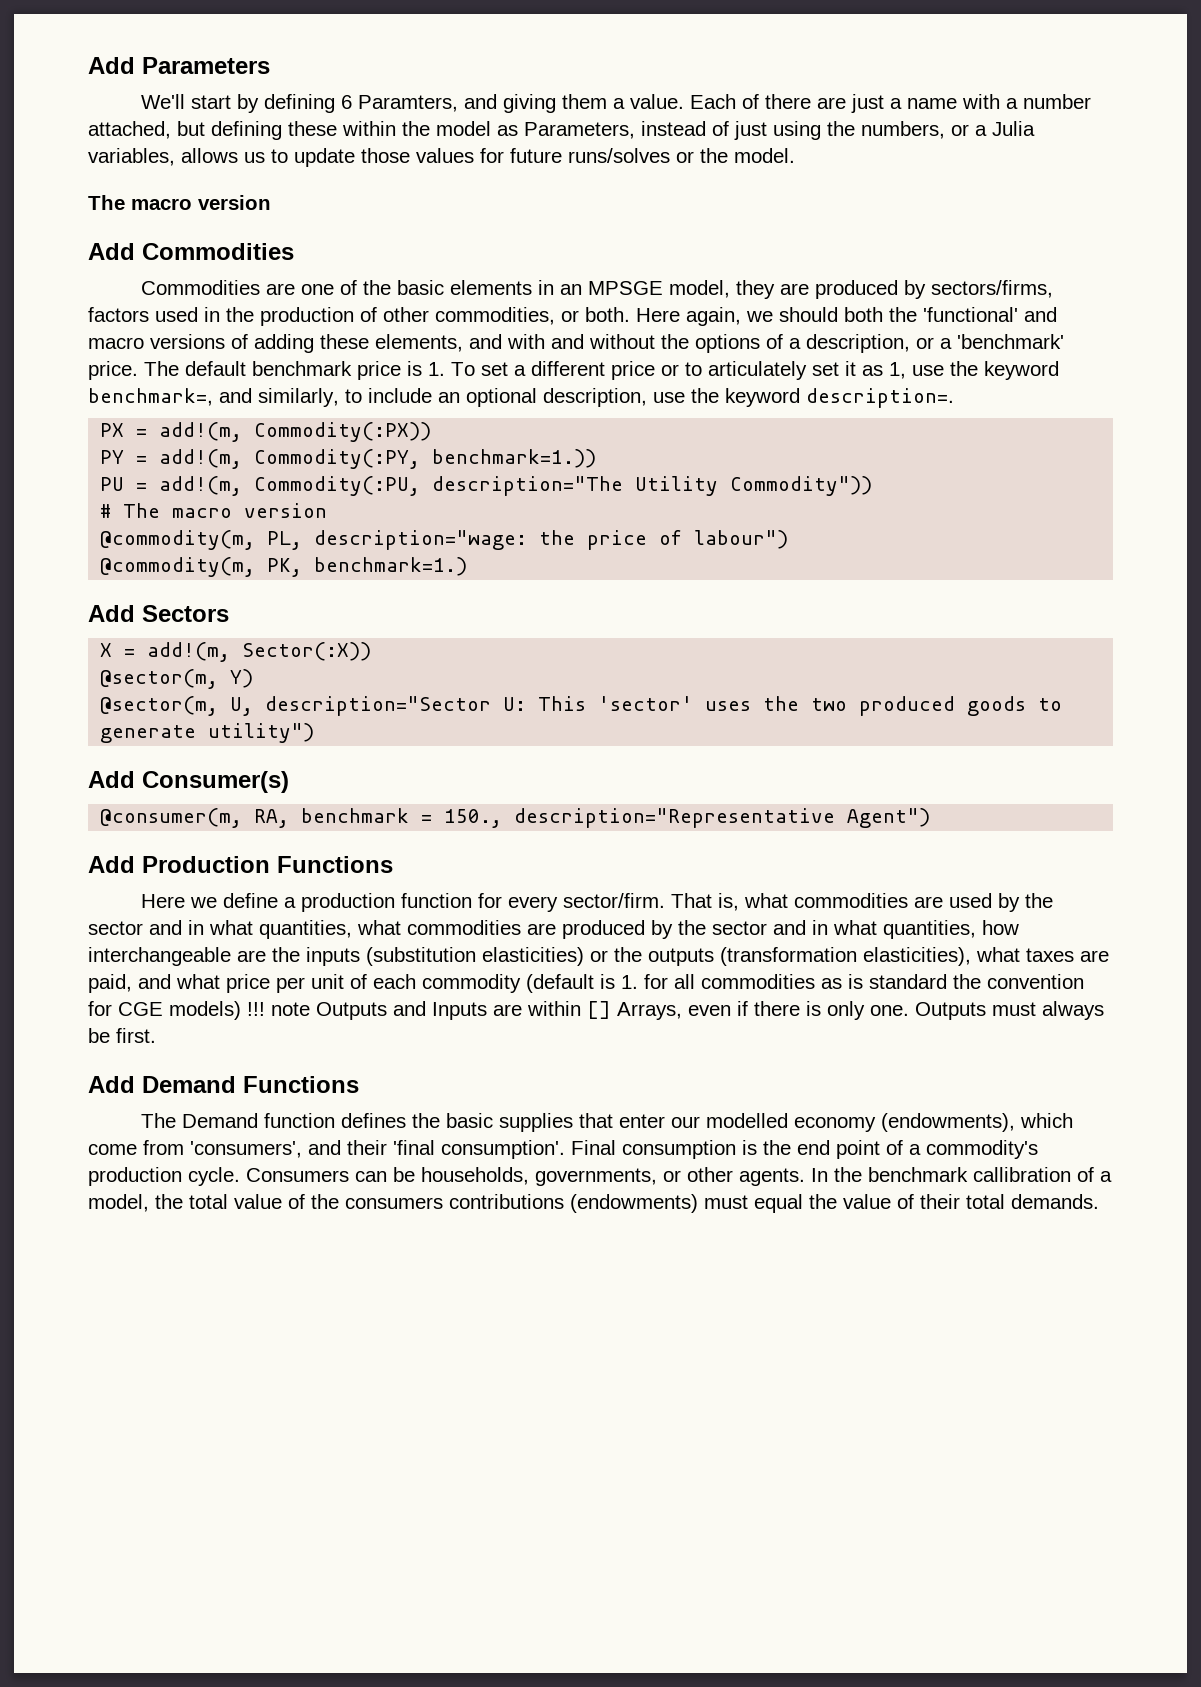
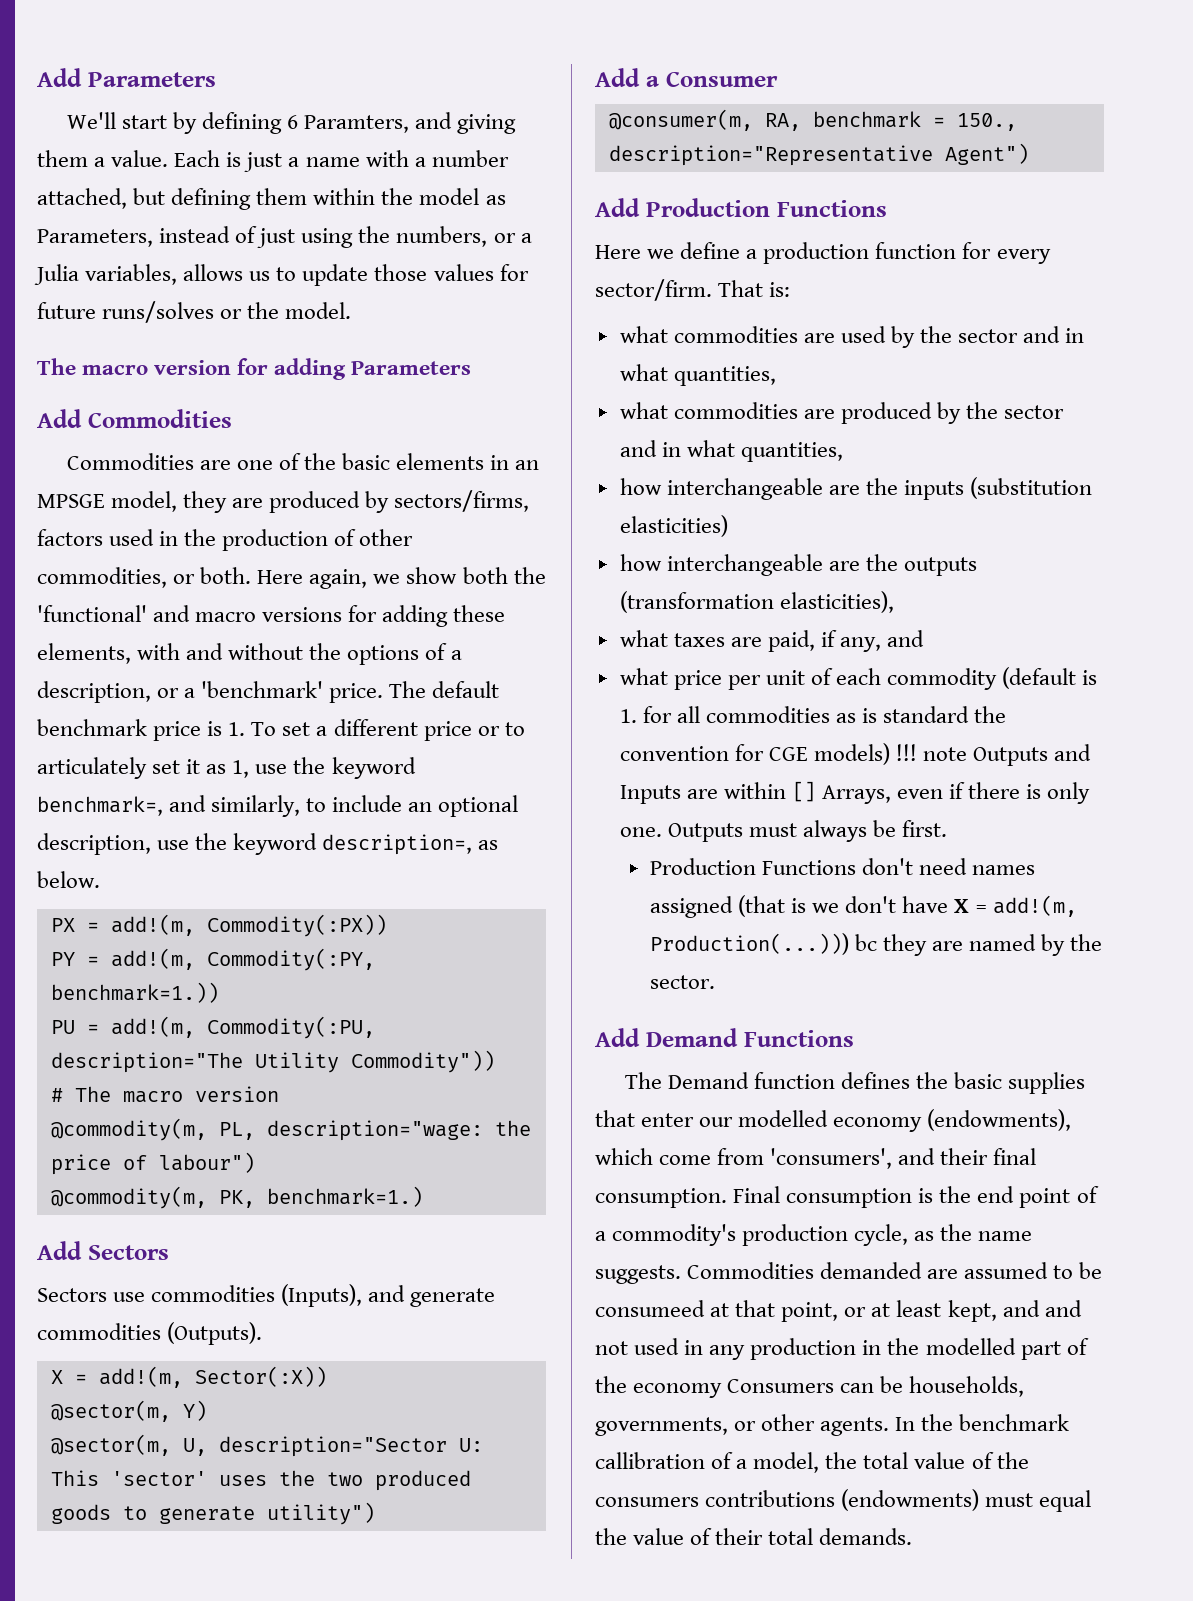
- Each of there are just a name with a number attached, but defining these within the model as Parameters, instead of just using the numbers, or a Julia variables, allows us to update those values for future runs/solves or the model.
- The macro version
+ Each is just a name with a number attached, but defining them within the model as Parameters, instead of just using the numbers, or a Julia variables, allows us to update those values for future runs/solves or the model.
+ The macro version for adding Parameters
- Here again, we should both the 'functional' and macro versions of adding these elements, and with and without the options of a description, or a 'benchmark' price.
+ Here again, we show both the 'functional' and macro versions for adding these elements, with and without the options of a description, or a 'benchmark' price.
- The default benchmark price is 1. To set a different price or to articulately set it as 1, use the keyword benchmark=, and similarly, to include an optional description, use the keyword description=.
+ The default benchmark price is 1. To set a different price or to articulately set it as 1, use the keyword benchmark=, and similarly, to include an optional description, use the keyword description=, as below.
+ Sectors use commodities (Inputs), and generate commodities (Outputs).
- Add Consumer(s)
+ Add a Consumer
- That is, what commodities are used by the sector and in what quantities, what commodities are produced by the sector and in what quantities, how interchangeable are the inputs (substitution elasticities) or the outputs (transformation elasticities), what taxes are paid, and what price per unit of each commodity (default is 1. for all commodities as is standard the convention for CGE models) !!! note Outputs and Inputs are within [] Arrays, even if there is only one.
+ That is:
+ what commodities are used by the sector and in what quantities,
+ what commodities are produced by the sector and in what quantities,
+ how interchangeable are the inputs (substitution elasticities)
+ how interchangeable are the outputs (transformation elasticities),
+ what taxes are paid, if any, and
+ what price per unit of each commodity (default is 1. for all commodities as is standard the convention for CGE models) !!! note Outputs and Inputs are within [] Arrays, even if there is only one.
+ Production Functions don't need names assigned (that is we don't have X = add!(m, Production(...))) bc they are named by the sector.
- The Demand function defines the basic supplies that enter our modelled economy (endowments), which come from 'consumers', and their 'final consumption'.
+ The Demand function defines the basic supplies that enter our modelled economy (endowments), which come from 'consumers', and their final consumption.
- Final consumption is the end point of a commodity's production cycle. Consumers can be households, governments, or other agents.
+ Final consumption is the end point of a commodity's production cycle, as the name suggests. Commodities demanded are assumed to be consumeed at that point, or at least kept, and and not used in any production in the modelled part of the economy Consumers can be households, governments, or other agents.

